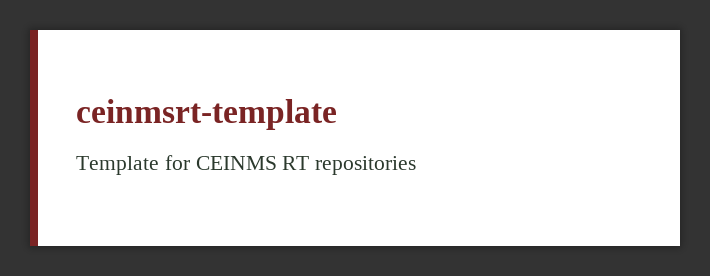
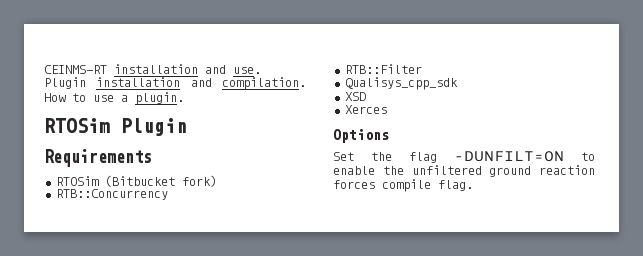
- ceinmsrt-template
- Template for CEINMS RT repositories
+ CEINMS-RT installation and use. Plugin installation and compilation. How to use a plugin.
+ RTOSim Plugin
+ Requirements
+ RTOSim (Bitbucket fork)
+ RTB::Concurrency
+ RTB::Filter
+ Qualisys_cpp_sdk
+ XSD
+ Xerces
+ Options
+ Set the flag -DUNFILT=ON to enable the unfiltered ground reaction forces compile flag.

